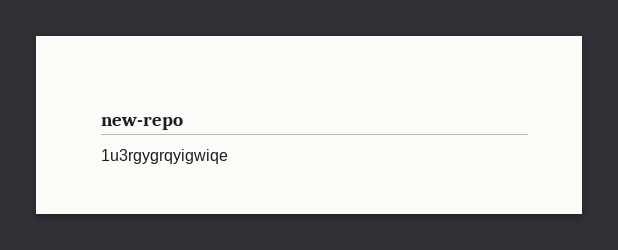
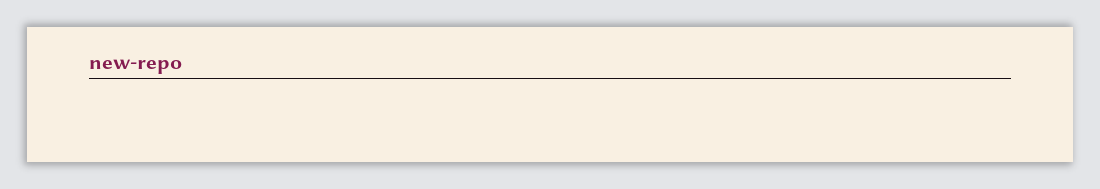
- 1u3rgygrqyigwiqe

